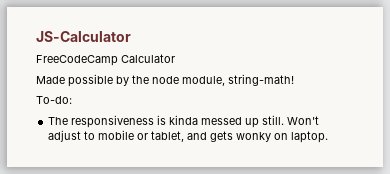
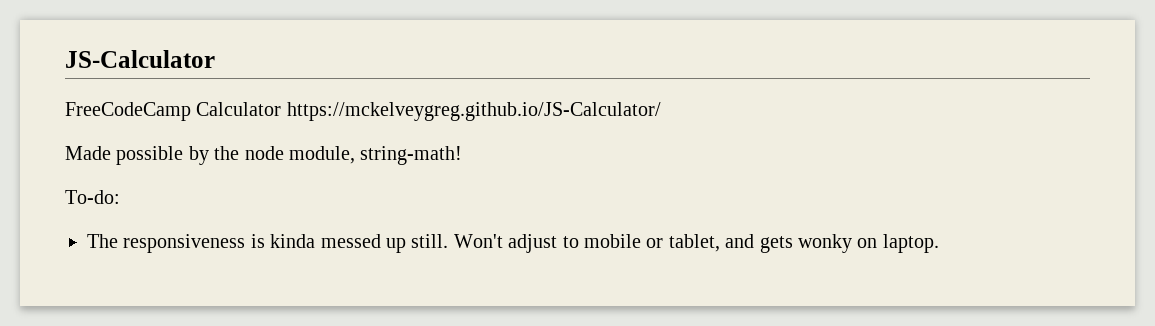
- FreeCodeCamp Calculator
+ FreeCodeCamp Calculator https://mckelveygreg.github.io/JS-Calculator/

